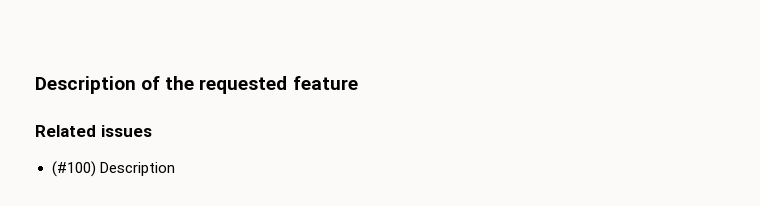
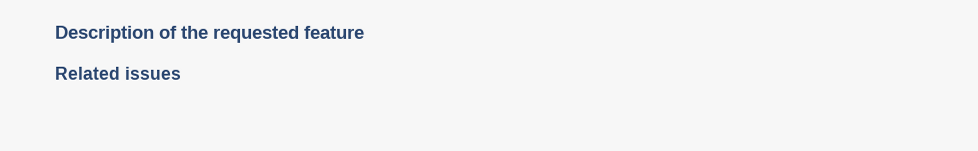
- (#100) Description

